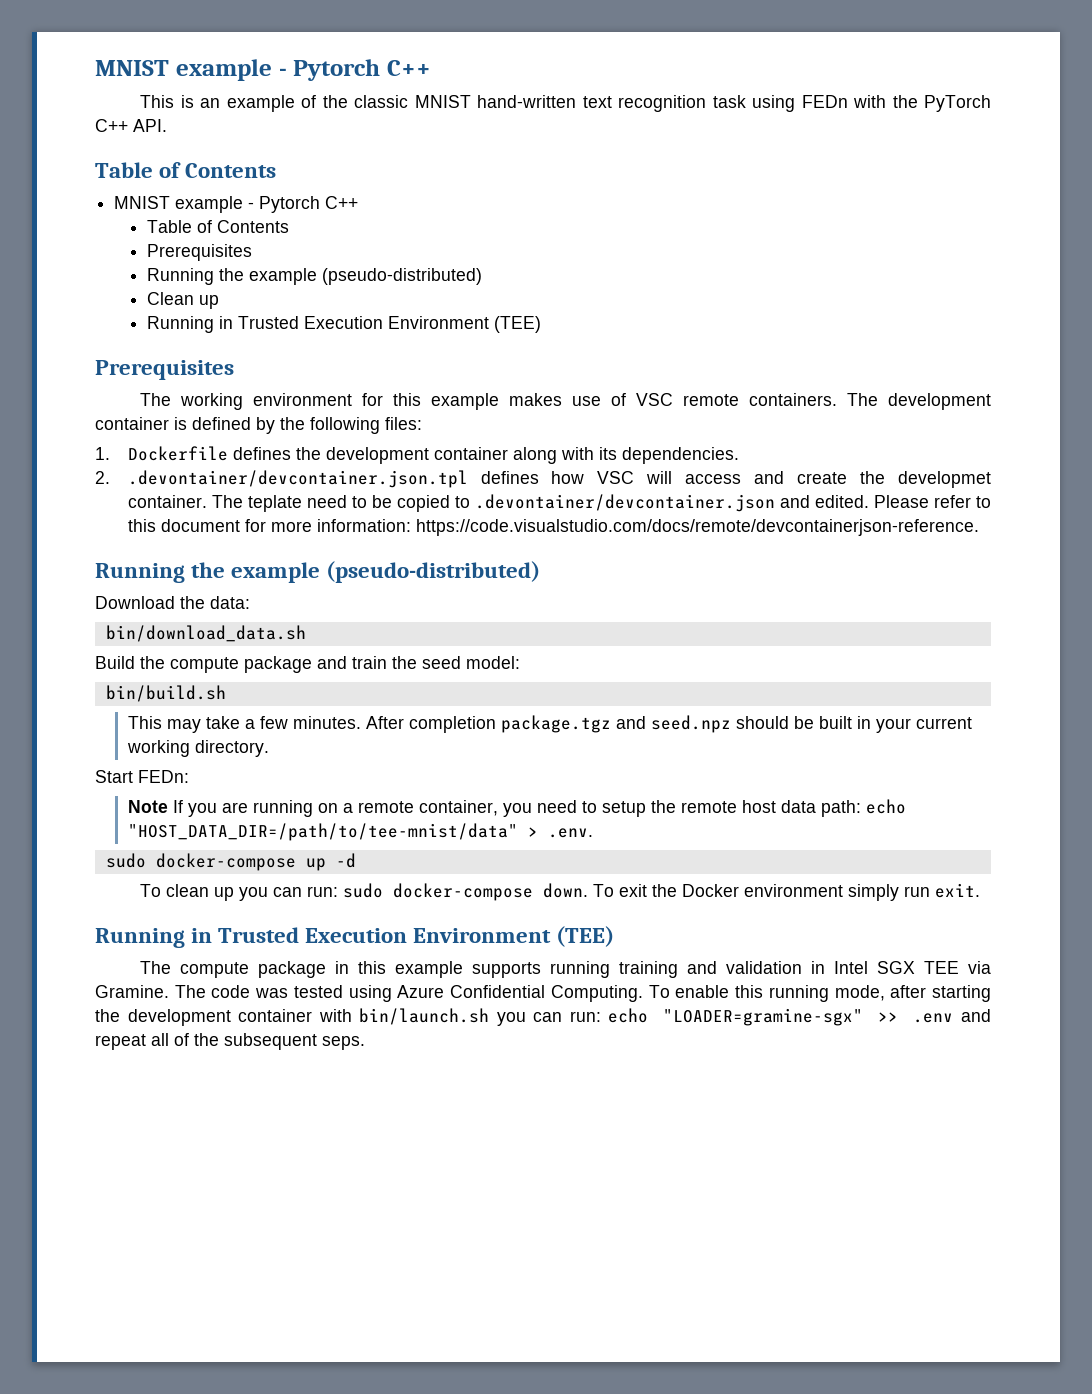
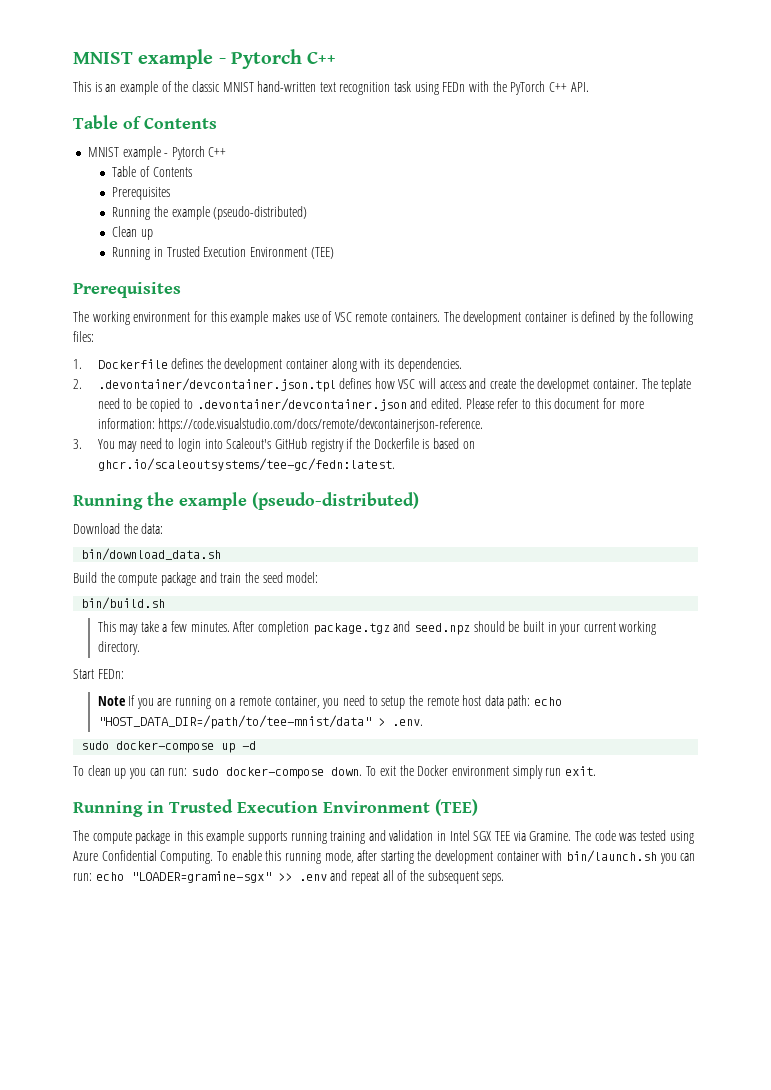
+ 3. You may need to login into Scaleout's GitHub registry if the Dockerfile is based on ghcr.io/scaleoutsystems/tee-gc/fedn:latest.

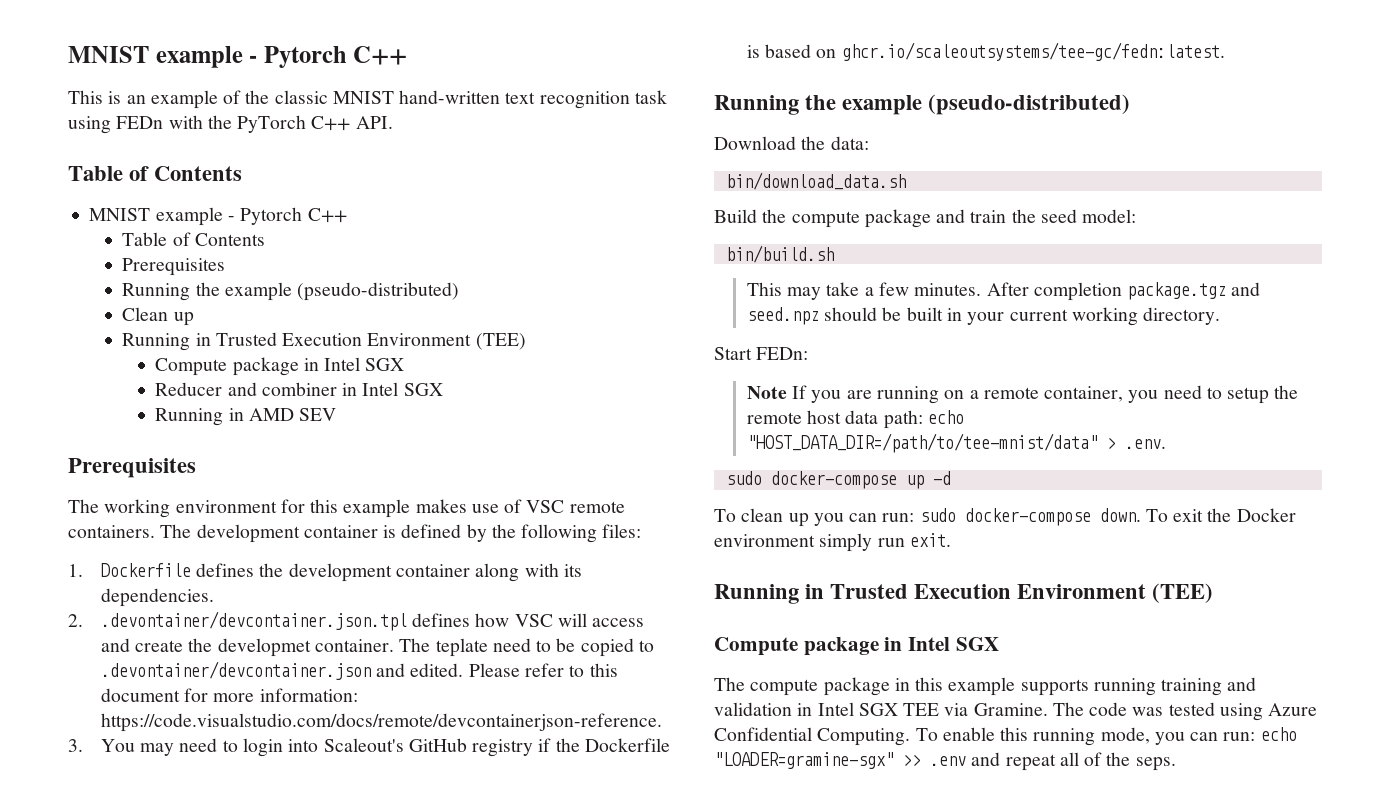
  Clean up
  Running in Trusted Execution Environment (TEE)
+ Compute package in Intel SGX
+ Reducer and combiner in Intel SGX
+ Running in AMD SEV
  To exit the Docker environment simply run exit.
  Running in Trusted Execution Environment (TEE)
+ Compute package in Intel SGX
- To enable this running mode, after starting the development container with bin/launch.sh you can run: echo "LOADER=gramine-sgx" >> .env and repeat all of the subsequent seps.
+ To enable this running mode, you can run: echo "LOADER=gramine-sgx" >> .env and repeat all of the seps.

